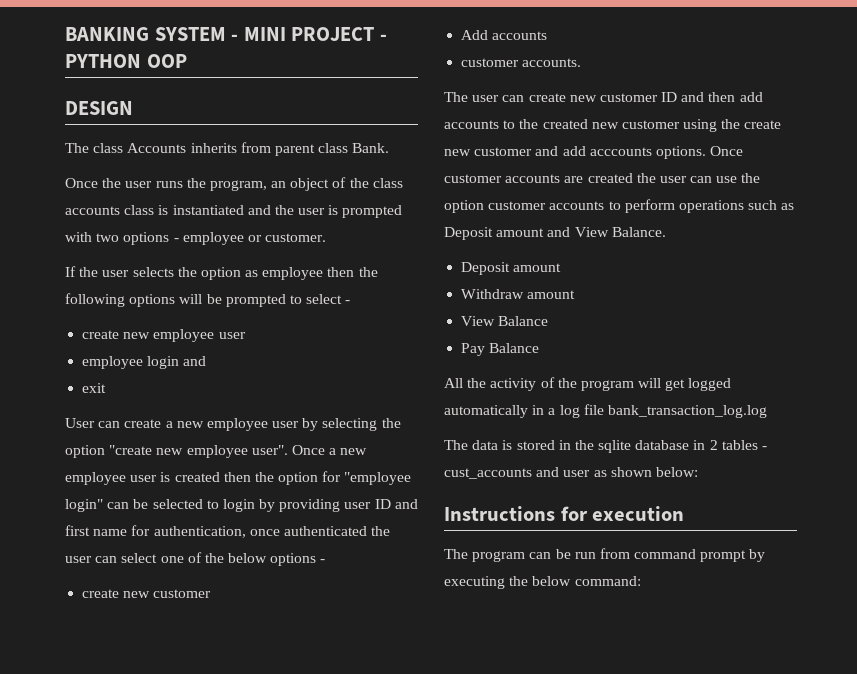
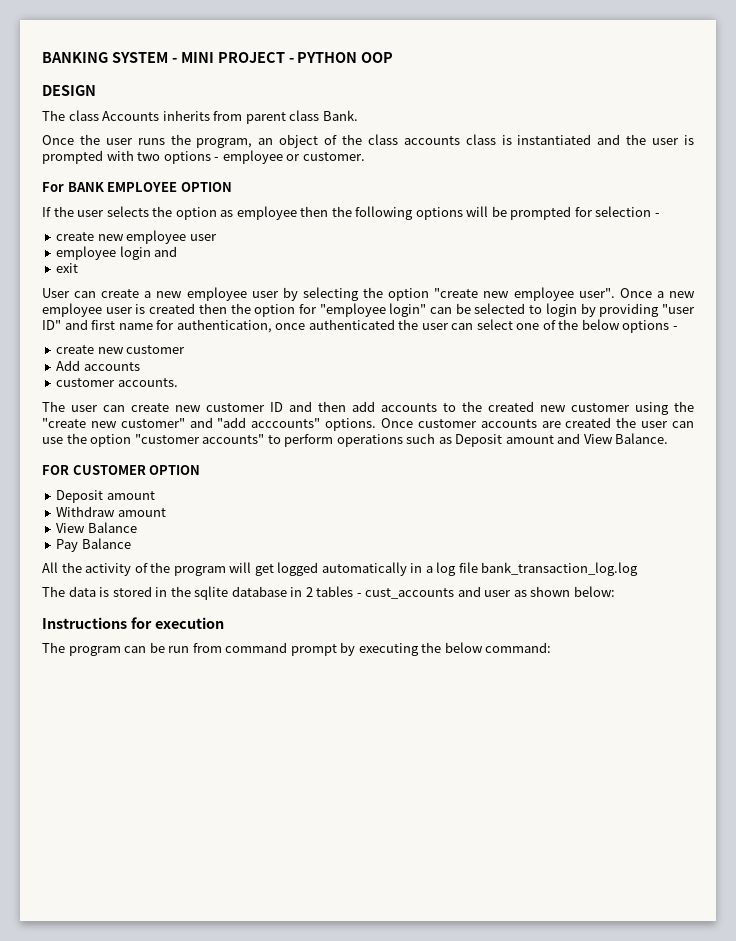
+ For BANK EMPLOYEE OPTION
- If the user selects the option as employee then the following options will be prompted to select -
+ If the user selects the option as employee then the following options will be prompted for selection -
- Once a new employee user is created then the option for "employee login" can be selected to login by providing user ID and first name for authentication, once authenticated the user can select one of the below options -
+ Once a new employee user is created then the option for "employee login" can be selected to login by providing "user ID" and first name for authentication, once authenticated the user can select one of the below options -
- The user can create new customer ID and then add accounts to the created new customer using the create new customer and add acccounts options.
+ The user can create new customer ID and then add accounts to the created new customer using the "create new customer" and "add acccounts" options.
- Once customer accounts are created the user can use the option customer accounts to perform operations such as Deposit amount and View Balance.
+ Once customer accounts are created the user can use the option "customer accounts" to perform operations such as Deposit amount and View Balance.
+ FOR CUSTOMER OPTION

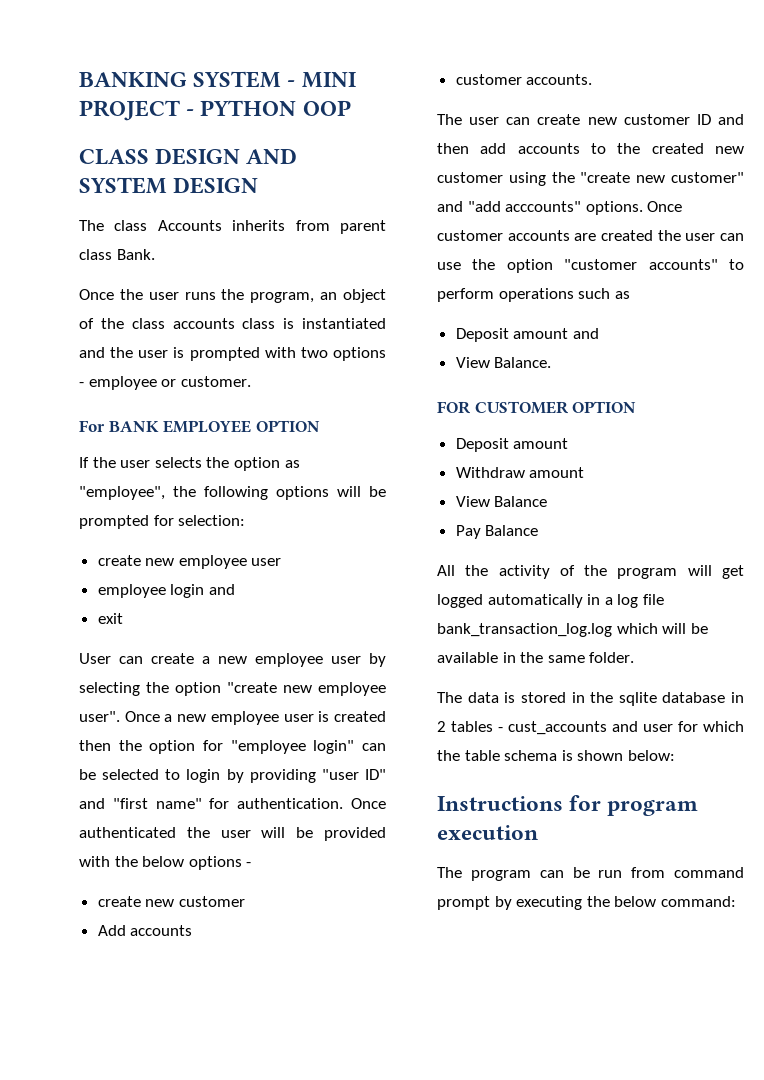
- DESIGN
+ CLASS DESIGN AND SYSTEM DESIGN
- If the user selects the option as employee then the following options will be prompted for selection -
+ If the user selects the option as "employee", the following options will be prompted for selection:
- Once a new employee user is created then the option for "employee login" can be selected to login by providing "user ID" and first name for authentication, once authenticated the user can select one of the below options -
+ Once a new employee user is created then the option for "employee login" can be selected to login by providing "user ID" and "first name" for authentication. Once authenticated the user will be provided with the below options -
- Once customer accounts are created the user can use the option "customer accounts" to perform operations such as Deposit amount and View Balance.
+ Once customer accounts are created the user can use the option "customer accounts" to perform operations such as
+ Deposit amount and
+ View Balance.
- All the activity of the program will get logged automatically in a log file bank_transaction_log.log
+ All the activity of the program will get logged automatically in a log file bank_transaction_log.log which will be available in the same folder.
- The data is stored in the sqlite database in 2 tables - cust_accounts and user as shown below:
+ The data is stored in the sqlite database in 2 tables - cust_accounts and user for which the table schema is shown below:
- Instructions for execution
+ Instructions for program execution

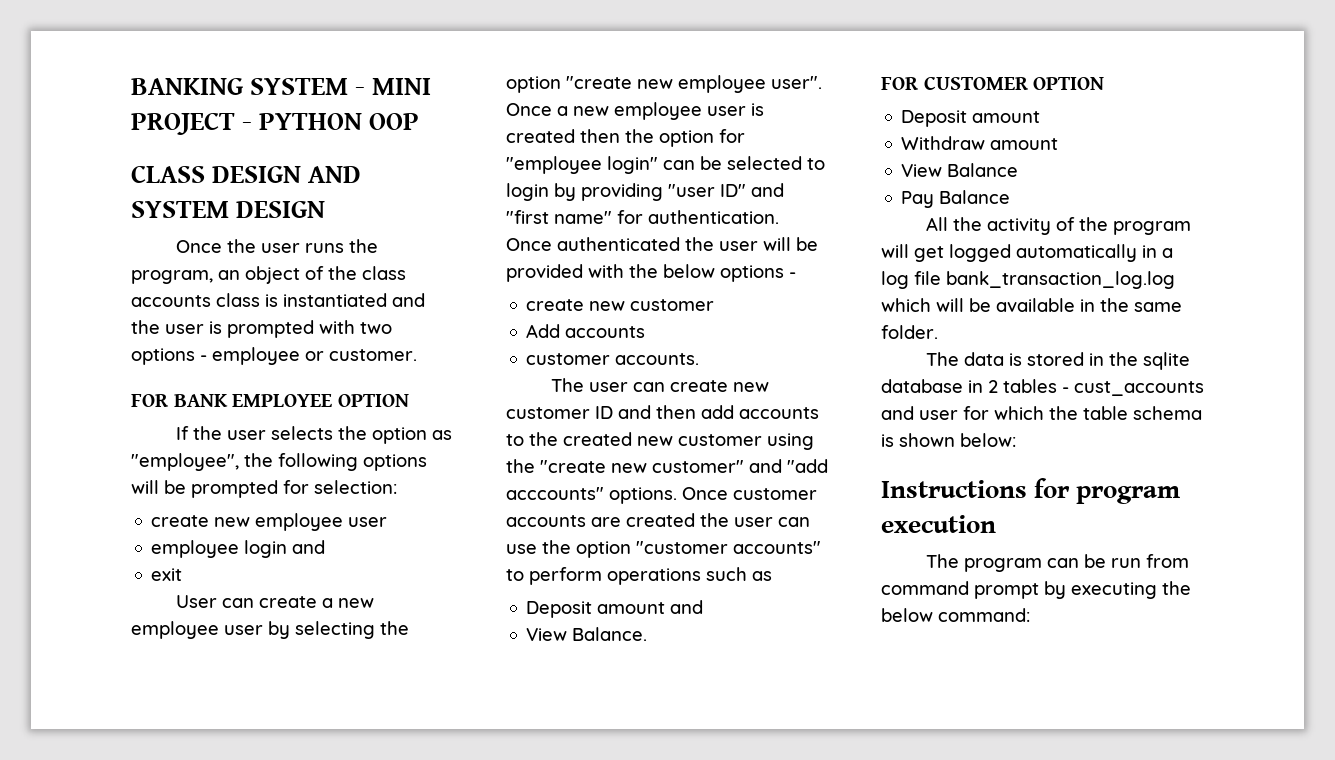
- The class Accounts inherits from parent class Bank.
- For BANK EMPLOYEE OPTION
+ FOR BANK EMPLOYEE OPTION

